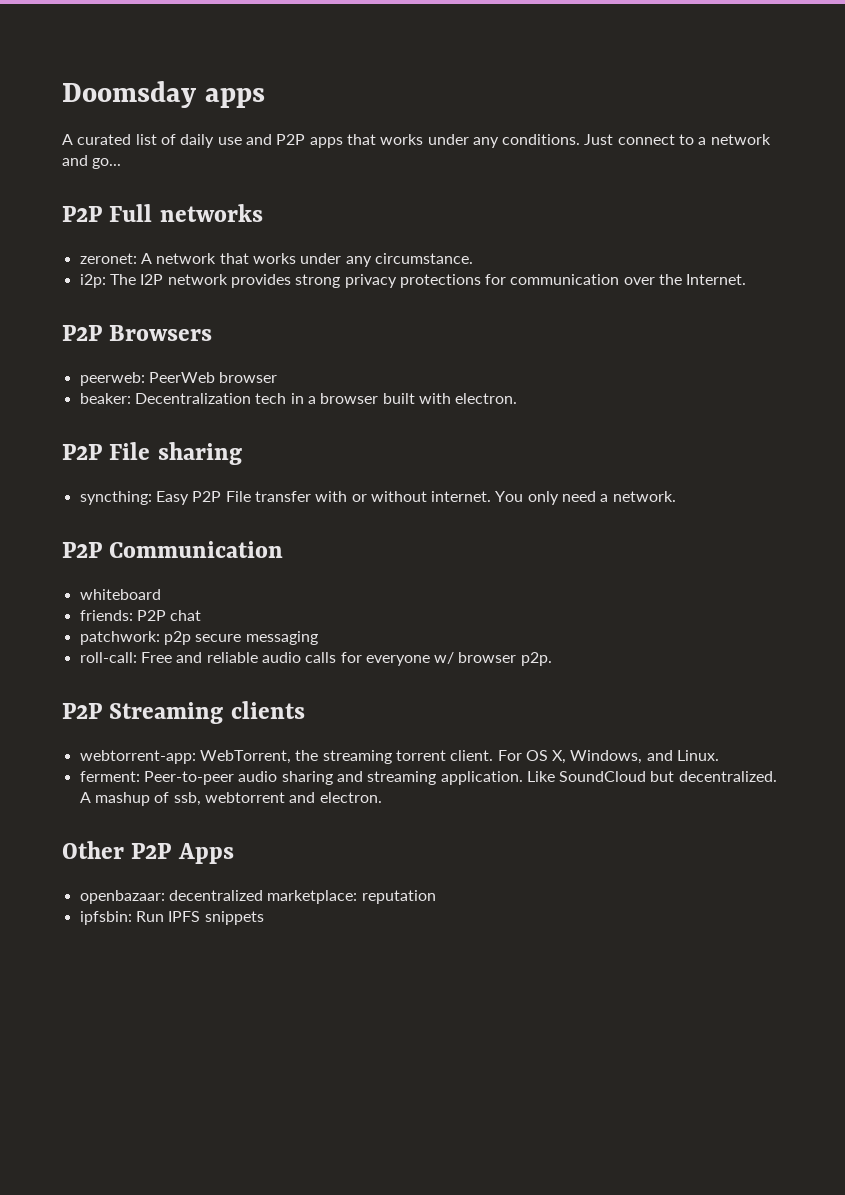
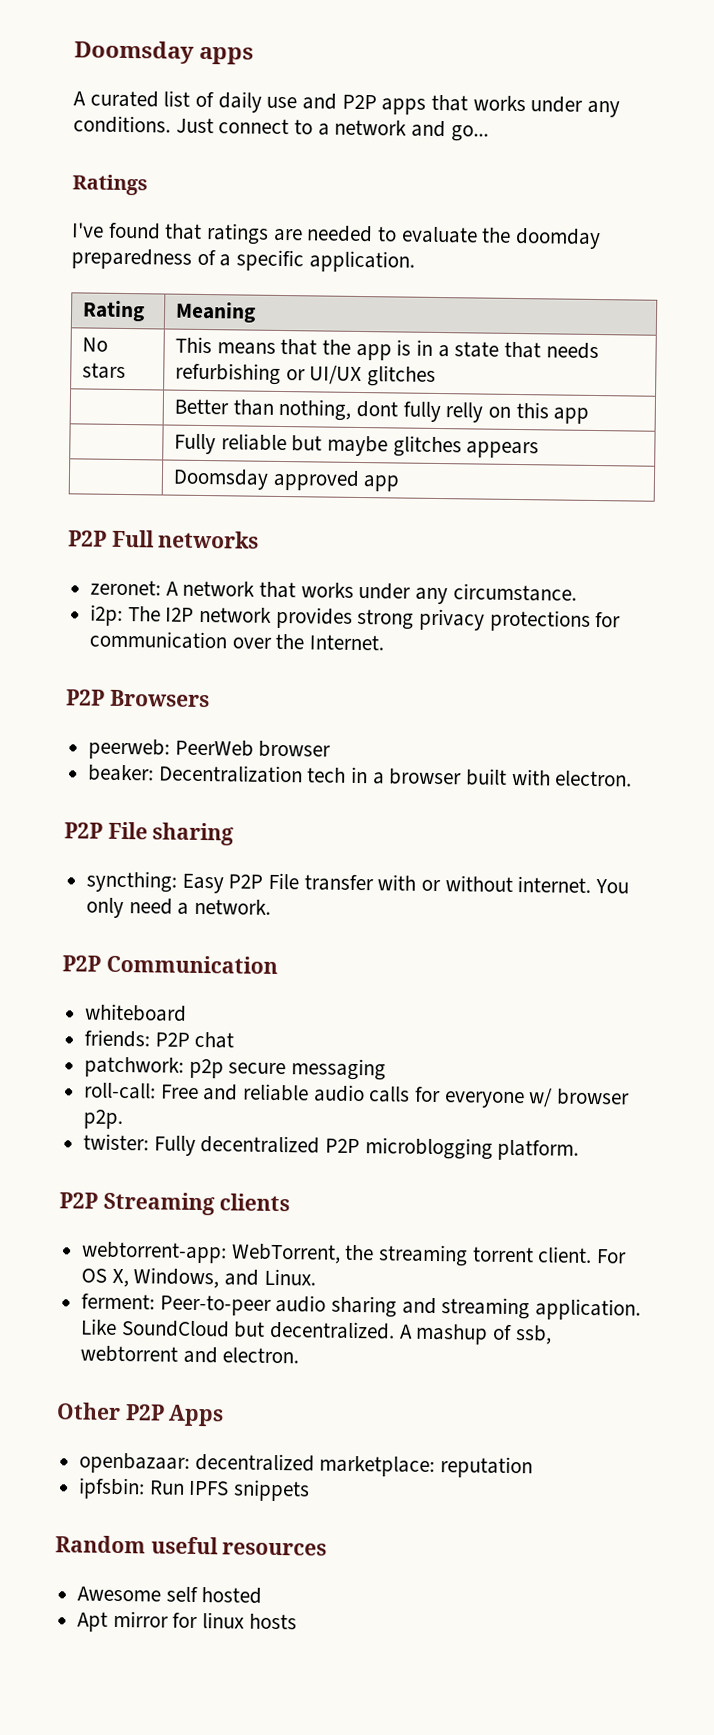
+ Ratings
+ I've found that ratings are needed to evaluate the doomday preparedness of a specific application.
+ Rating | Meaning
+ No stars | This means that the app is in a state that needs refurbishing or UI/UX glitches
+ | Better than nothing, dont fully relly on this app
+ | Fully reliable but maybe glitches appears
+ | Doomsday approved app
+ twister: Fully decentralized P2P microblogging platform.
+ Random useful resources
+ Awesome self hosted
+ Apt mirror for linux hosts

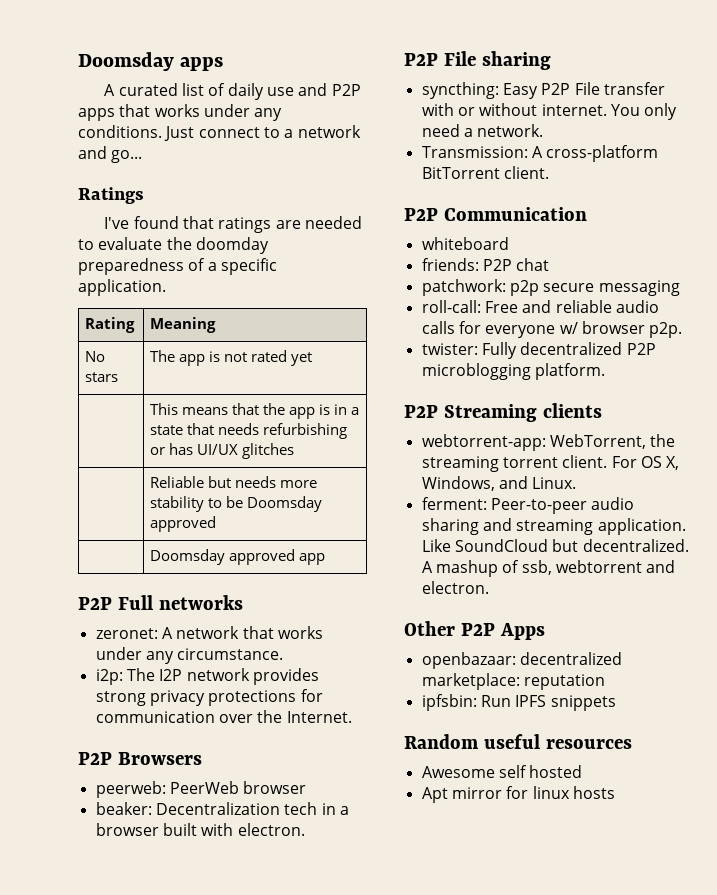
- No stars | This means that the app is in a state that needs refurbishing or UI/UX glitches
+ No stars | The app is not rated yet
+ | This means that the app is in a state that needs refurbishing or has UI/UX glitches
- | Better than nothing, dont fully relly on this app
- | Fully reliable but maybe glitches appears
+ | Reliable but needs more stability to be Doomsday approved
+ Transmission: A cross-platform BitTorrent client.

